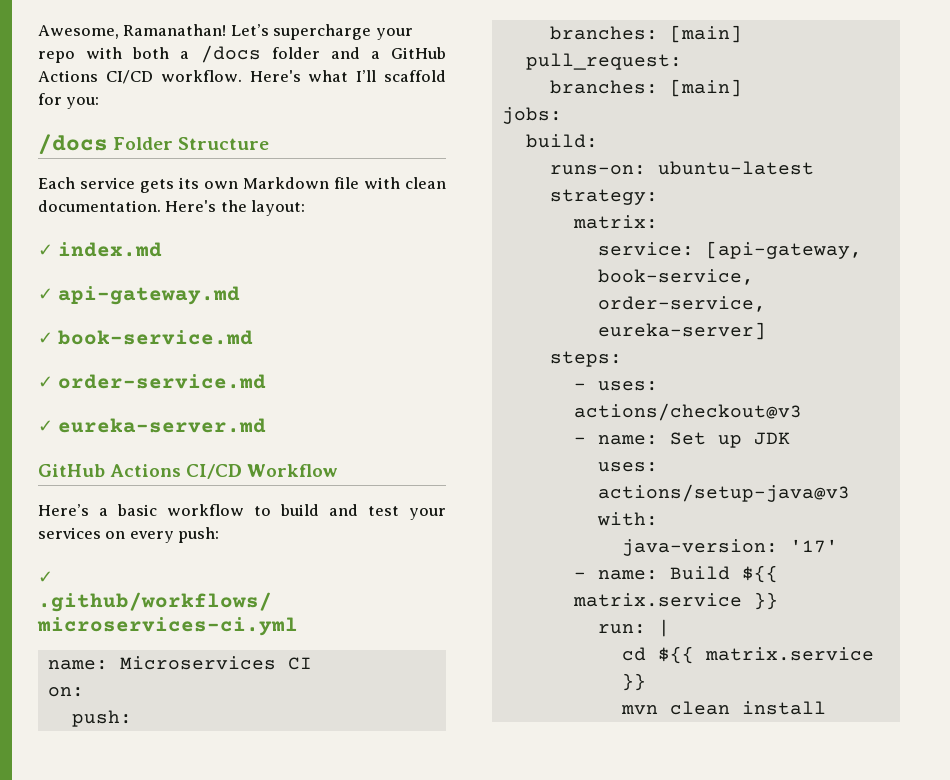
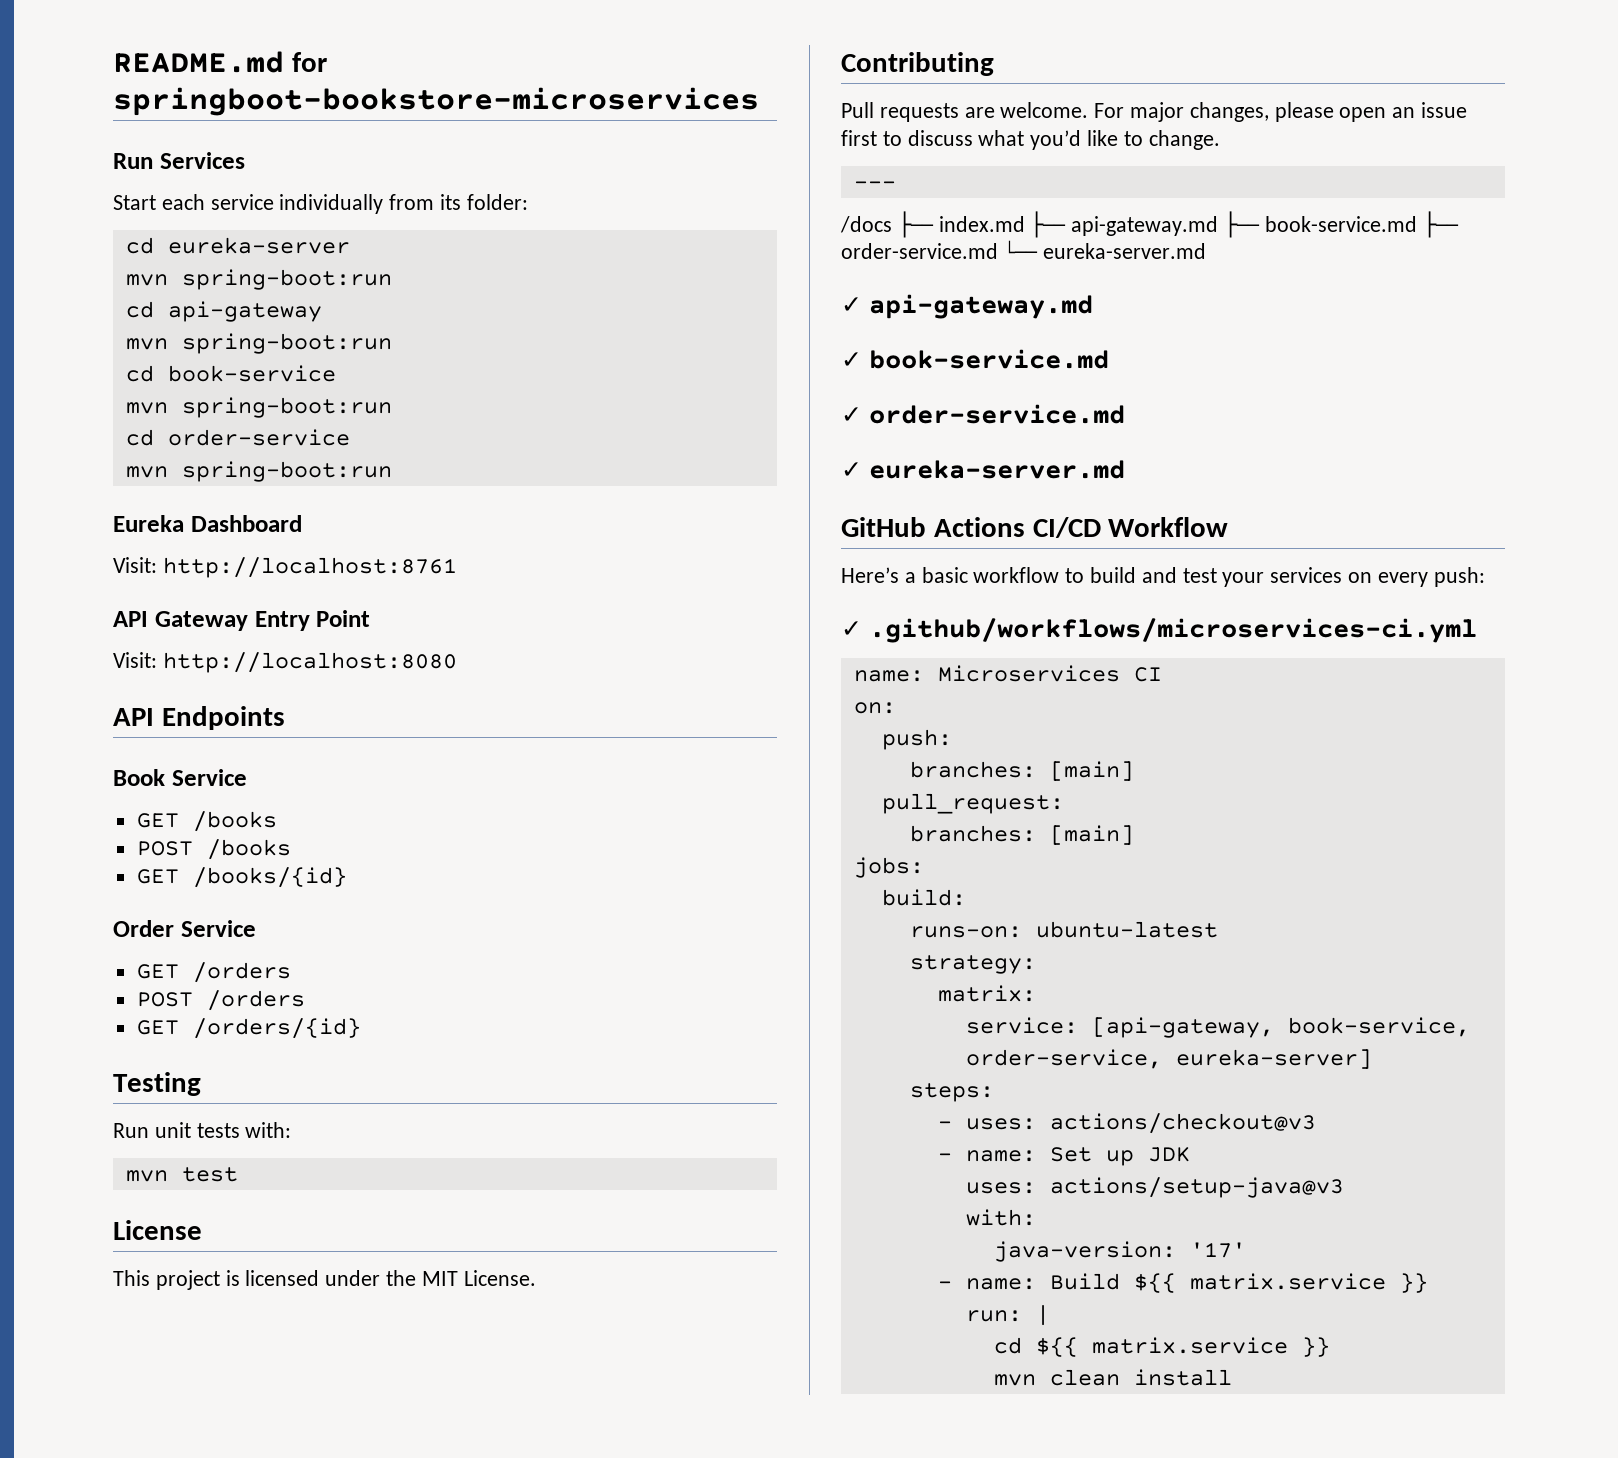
- Awesome, Ramanathan! Let’s supercharge your repo with both a /docs folder and a GitHub Actions CI/CD workflow. Here's what I’ll scaffold for you:
- /docs Folder Structure
- Each service gets its own Markdown file with clean documentation. Here's the layout:
- ✓ index.md
+ README.md for springboot-bookstore-microservices
+ Run Services
+ Start each service individually from its folder:
+ cd eureka-server
+ mvn spring-boot:run
+ cd api-gateway
+ mvn spring-boot:run
+ cd book-service
+ mvn spring-boot:run
+ cd order-service
+ mvn spring-boot:run
+ Eureka Dashboard
+ Visit: http://localhost:8761
+ API Gateway Entry Point
+ Visit: http://localhost:8080
+ API Endpoints
+ Book Service
+ GET /books
+ POST /books
+ GET /books/{id}
+ Order Service
+ GET /orders
+ POST /orders
+ GET /orders/{id}
+ Testing
+ Run unit tests with:
+ mvn test
+ License
+ This project is licensed under the MIT License.
+ Contributing
+ Pull requests are welcome. For major changes, please open an issue first to discuss what you’d like to change.
+ ---
+ /docs ├── index.md ├── api-gateway.md ├── book-service.md ├── order-service.md └── eureka-server.md

